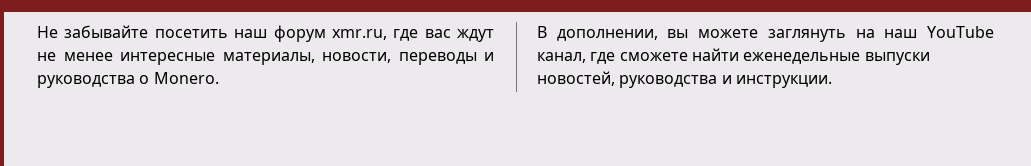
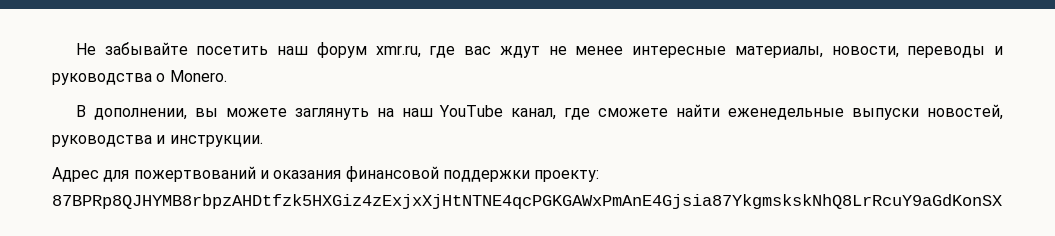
+ Адрес для пожертвований и оказания финансовой поддержки проекту: 87BPRp8QJHYMB8rbpzAHDtfzk5HXGiz4zExjxXjHtNTNE4qcPGKGAWxPmAnE4Gjsia87YkgmskskNhQ8LrRcuY9aGdKonSX

